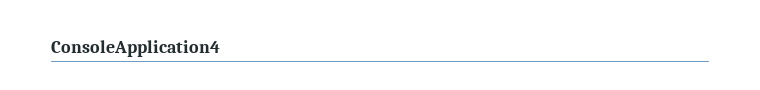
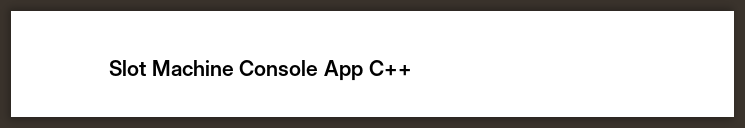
- ConsoleApplication4
+ Slot Machine Console App C++

